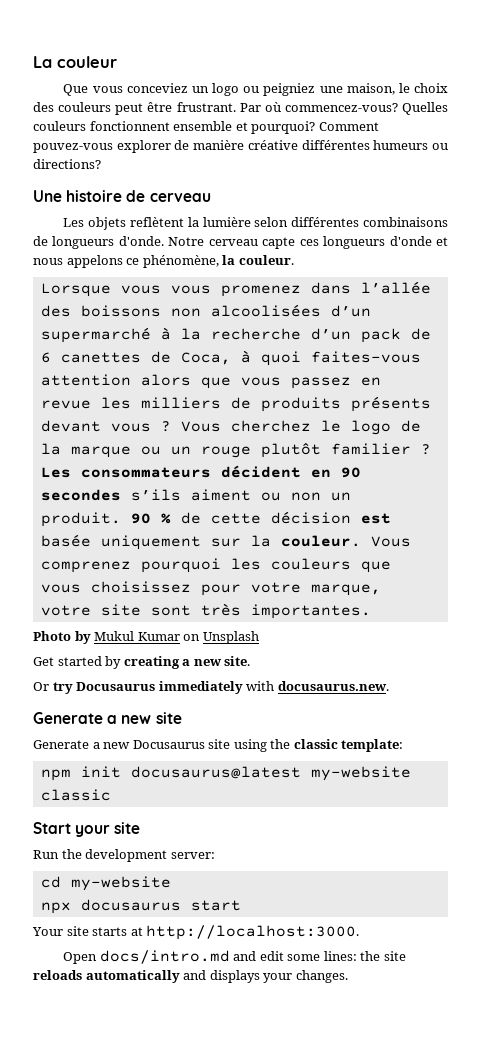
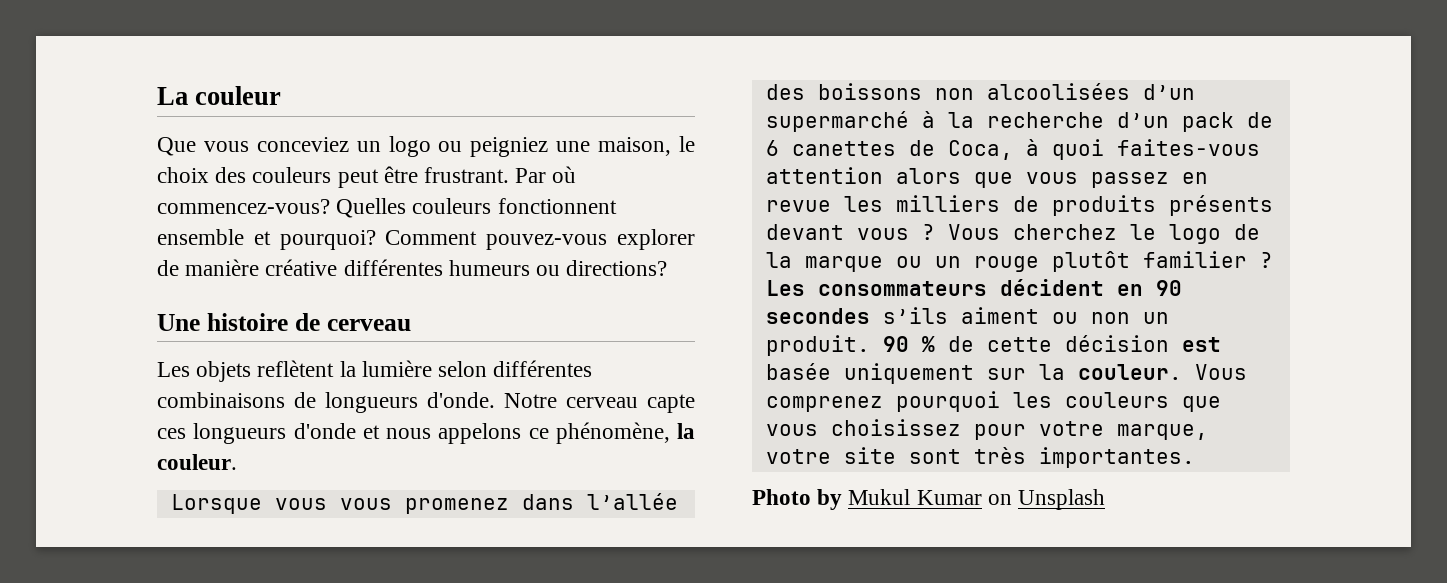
- Get started by creating a new site.
- Or try Docusaurus immediately with docusaurus.new.
- Generate a new site
- Generate a new Docusaurus site using the classic template:
- npm init docusaurus@latest my-website classic
- Start your site
- Run the development server:
- cd my-website
- npx docusaurus start
- Your site starts at http://localhost:3000.
- Open docs/intro.md and edit some lines: the site reloads automatically and displays your changes.

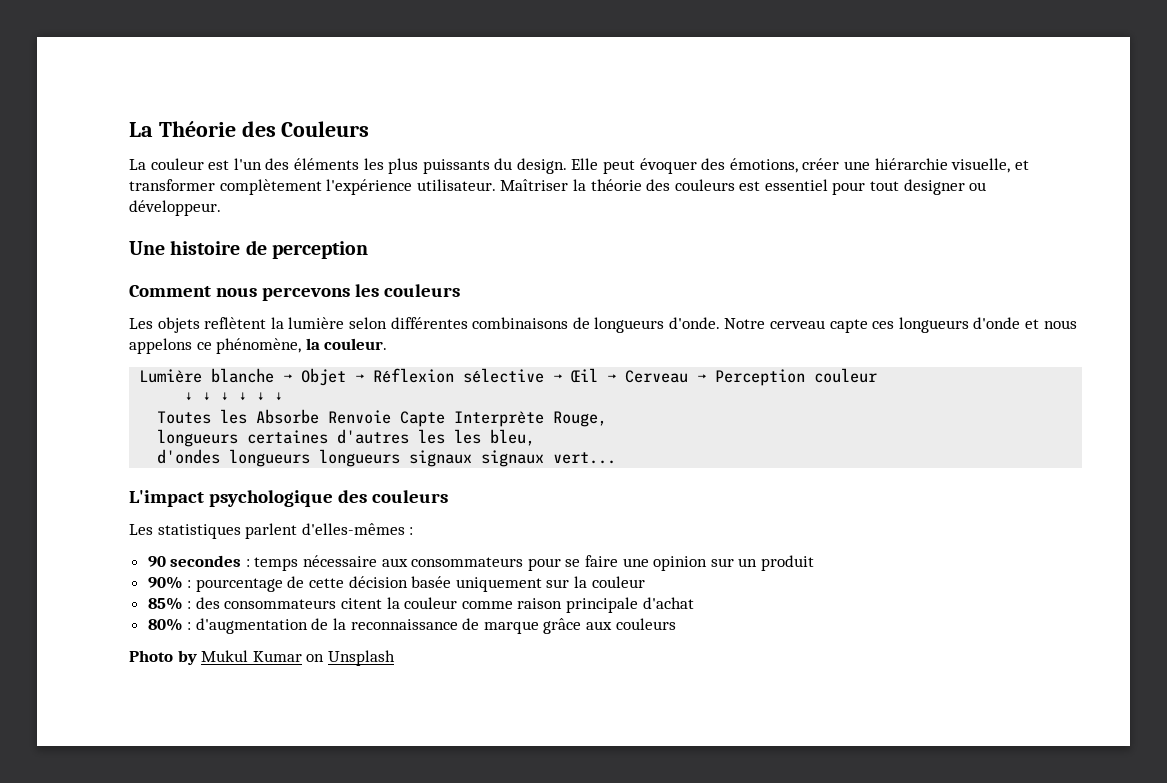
- La couleur
- Que vous conceviez un logo ou peigniez une maison, le choix des couleurs peut être frustrant. Par où commencez-vous? Quelles couleurs fonctionnent ensemble et pourquoi? Comment pouvez-vous explorer de manière créative différentes humeurs ou directions?
- Une histoire de cerveau
+ La Théorie des Couleurs
+ La couleur est l'un des éléments les plus puissants du design. Elle peut évoquer des émotions, créer une hiérarchie visuelle, et transformer complètement l'expérience utilisateur. Maîtriser la théorie des couleurs est essentiel pour tout designer ou développeur.
+ Une histoire de perception
+ Comment nous percevons les couleurs
- Lorsque vous vous promenez dans l’allée des boissons non alcoolisées d’un supermarché à la recherche d’un pack de 6 canettes de Coca, à quoi faites-vous attention alors que vous passez en revue les milliers de produits présents devant vous ? Vous cherchez le logo de la marque ou un rouge plutôt familier ? Les consommateurs décident en 90 secondes s’ils aiment ou non un produit. 90 % de cette décision est basée uniquement sur la couleur. Vous comprenez pourquoi les couleurs que vous choisissez pour votre marque, votre site sont très importantes.
+ Lumière blanche → Objet → Réflexion sélective → Œil → Cerveau → Perception couleur
+ ↓ ↓ ↓ ↓ ↓ ↓
+ Toutes les Absorbe Renvoie Capte Interprète Rouge,
+ longueurs certaines d'autres les les bleu,
+ d'ondes longueurs longueurs signaux signaux vert...
+ L'impact psychologique des couleurs
+ Les statistiques parlent d'elles-mêmes :
+ 90 secondes : temps nécessaire aux consommateurs pour se faire une opinion sur un produit
+ 90% : pourcentage de cette décision basée uniquement sur la couleur
+ 85% : des consommateurs citent la couleur comme raison principale d'achat
+ 80% : d'augmentation de la reconnaissance de marque grâce aux couleurs

